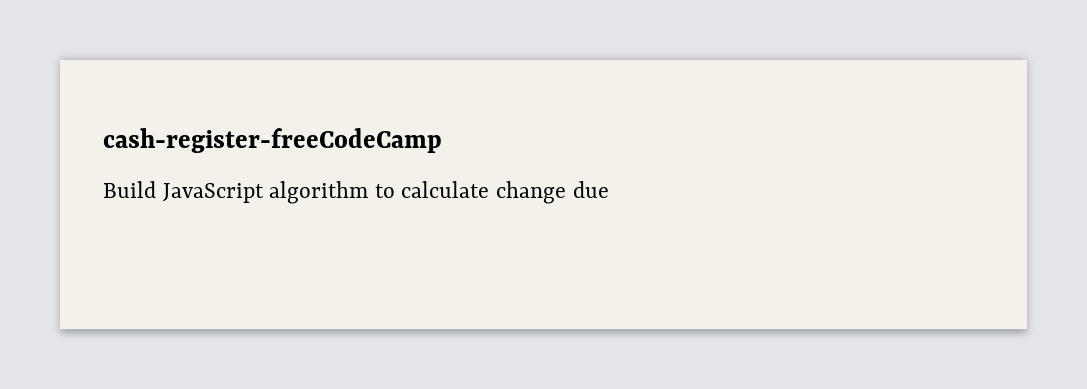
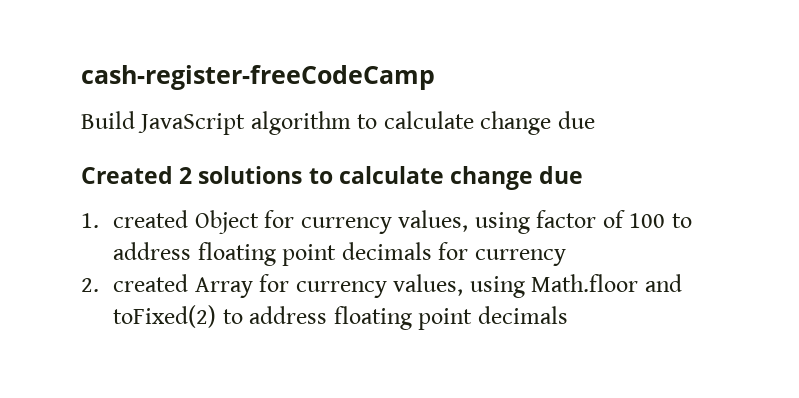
+ Created 2 solutions to calculate change due
+ 1. created Object for currency values, using factor of 100 to address floating point decimals for currency
+ 2. created Array for currency values, using Math.floor and toFixed(2) to address floating point decimals

